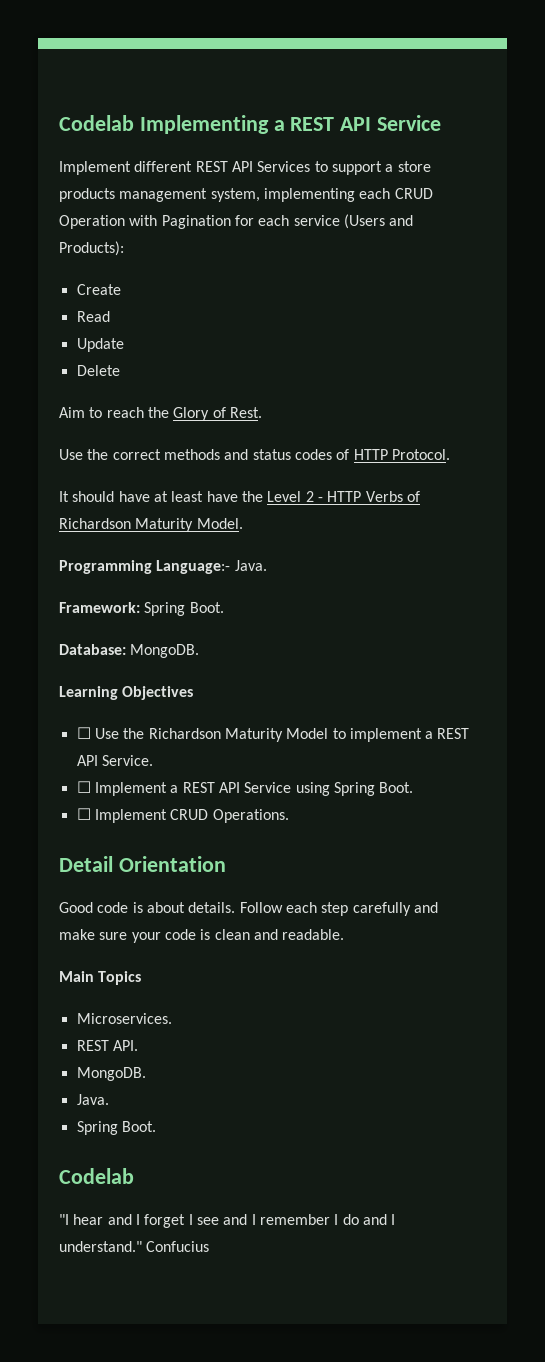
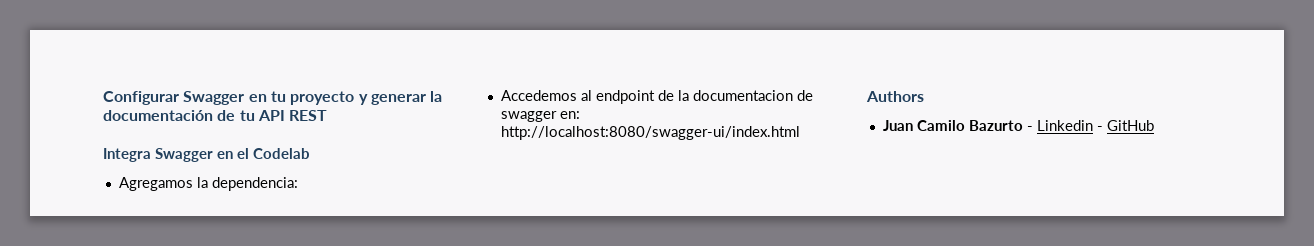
- Codelab Implementing a REST API Service
- Implement different REST API Services to support a store products management system, implementing each CRUD Operation with Pagination for each service (Users and Products):
- Create
- Read
- Update
- Delete
- Aim to reach the Glory of Rest.
- Use the correct methods and status codes of HTTP Protocol.
- It should have at least have the Level 2 - HTTP Verbs of Richardson Maturity Model.
- Programming Language:- Java.
- Framework: Spring Boot.
- Database: MongoDB.
- Learning Objectives
- ☐ Use the Richardson Maturity Model to implement a REST API Service.
- ☐ Implement a REST API Service using Spring Boot.
- ☐ Implement CRUD Operations.
- Detail Orientation
- Good code is about details. Follow each step carefully and make sure your code is clean and readable.
- Main Topics
- Microservices.
- REST API.
- MongoDB.
- Java.
- Spring Boot.
- Codelab
- "I hear and I forget I see and I remember I do and I understand." Confucius
+ Configurar Swagger en tu proyecto y generar la documentación de tu API REST
+ Integra Swagger en el Codelab
+ Agregamos la dependencia:
+ Accedemos al endpoint de la documentacion de swagger en: http://localhost:8080/swagger-ui/index.html
+ Authors
+ Juan Camilo Bazurto - Linkedin - GitHub

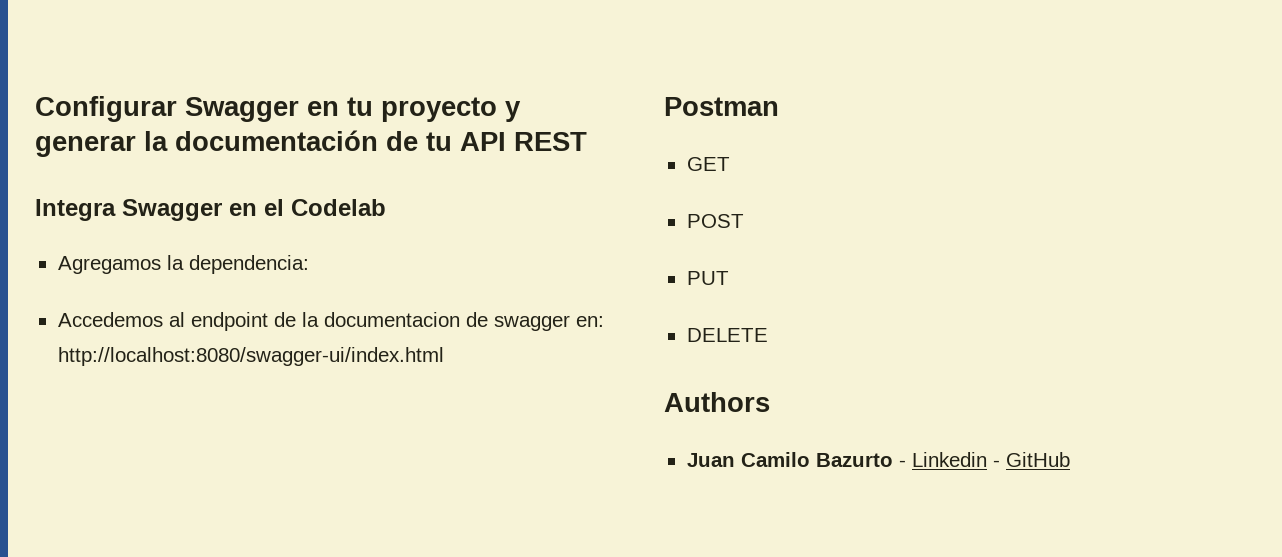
+ Postman
+ GET
+ POST
+ PUT
+ DELETE

